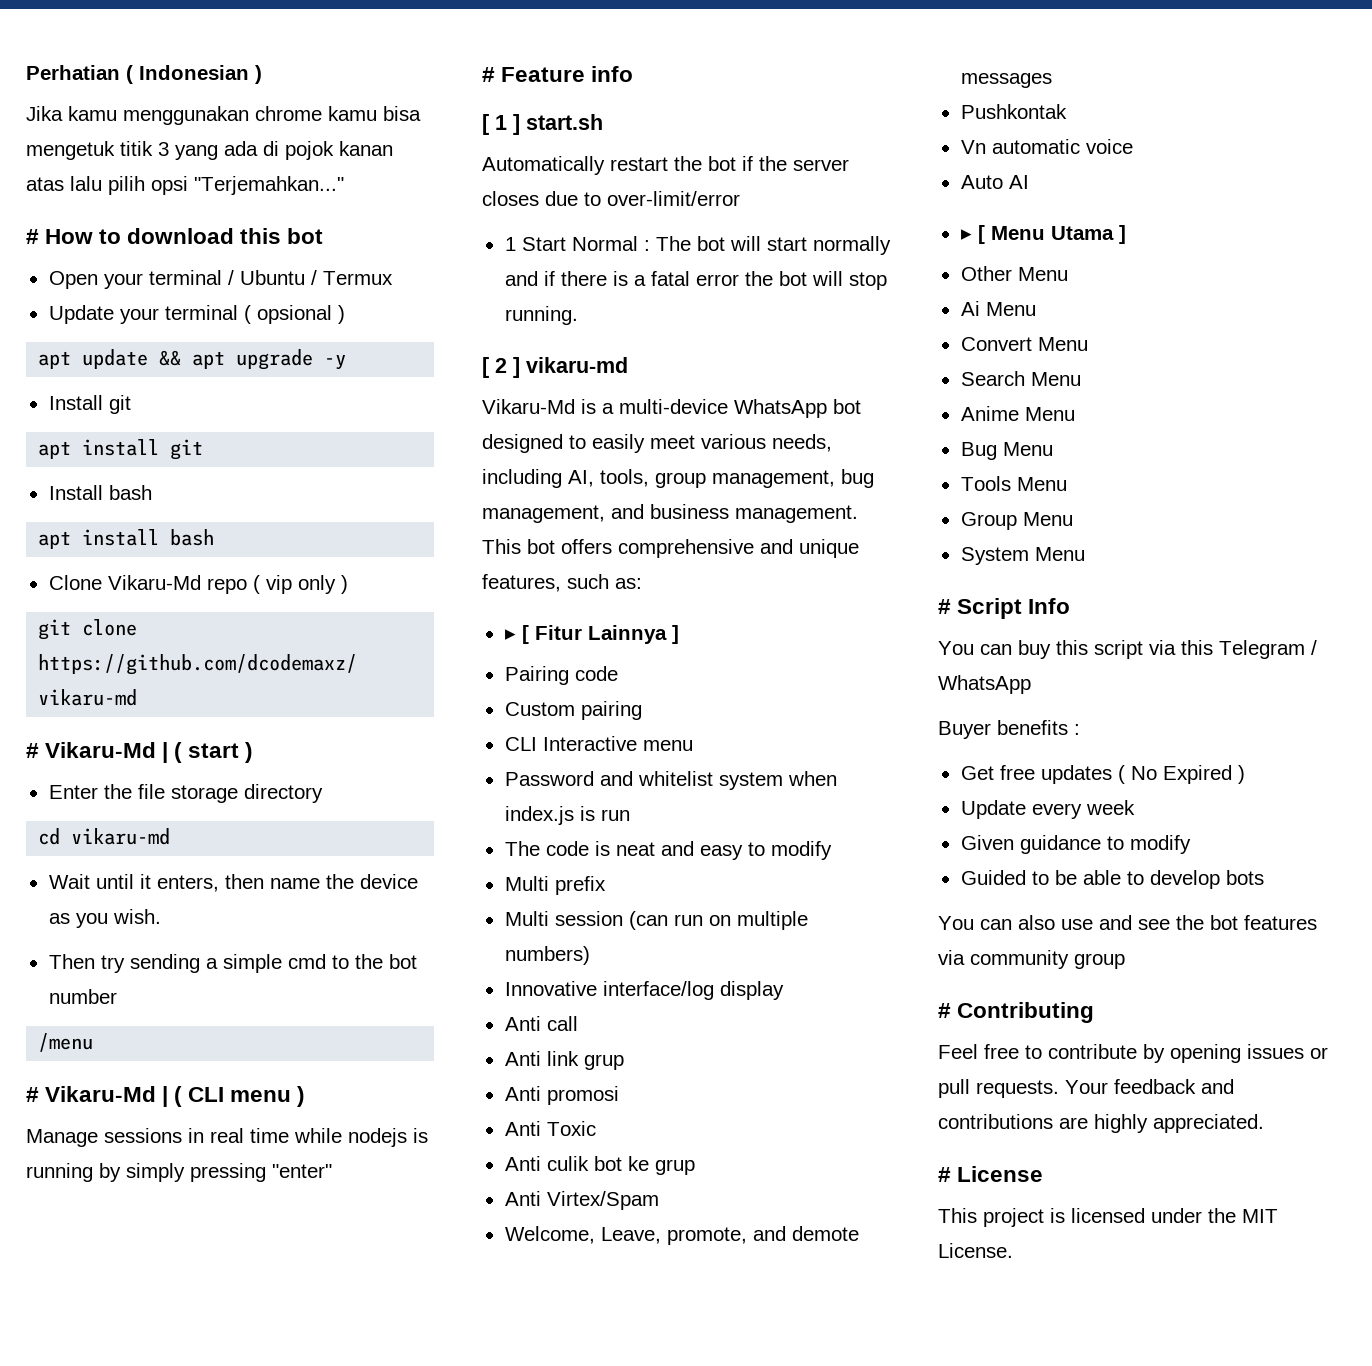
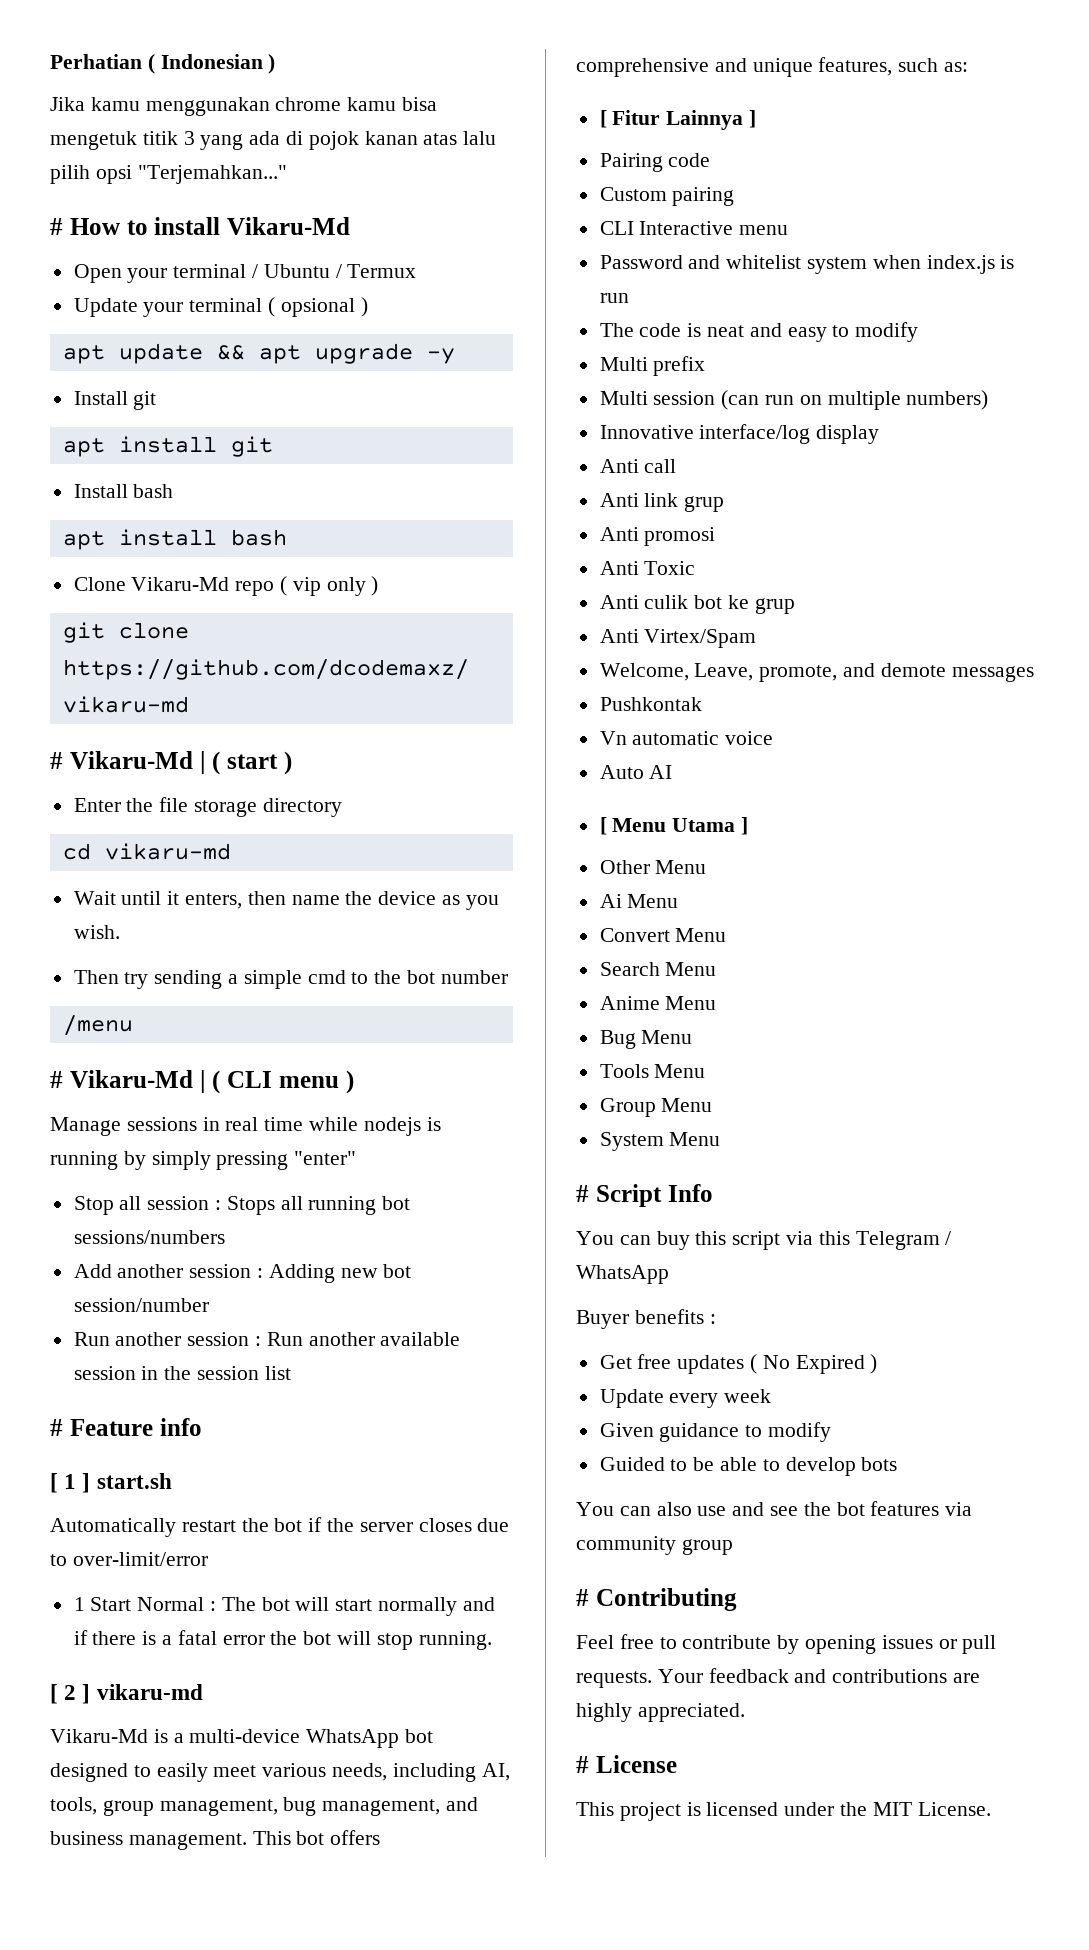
- # How to download this bot
+ # How to install Vikaru-Md
+ Stop all session : Stops all running bot sessions/numbers
+ Add another session : Adding new bot session/number
+ Run another session : Run another available session in the session list
- ▸ [ Fitur Lainnya ]
+ [ Fitur Lainnya ]
- ▸ [ Menu Utama ]
+ [ Menu Utama ]

